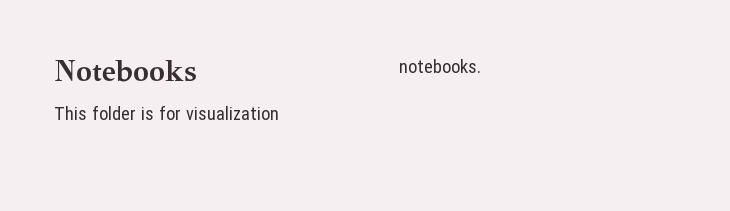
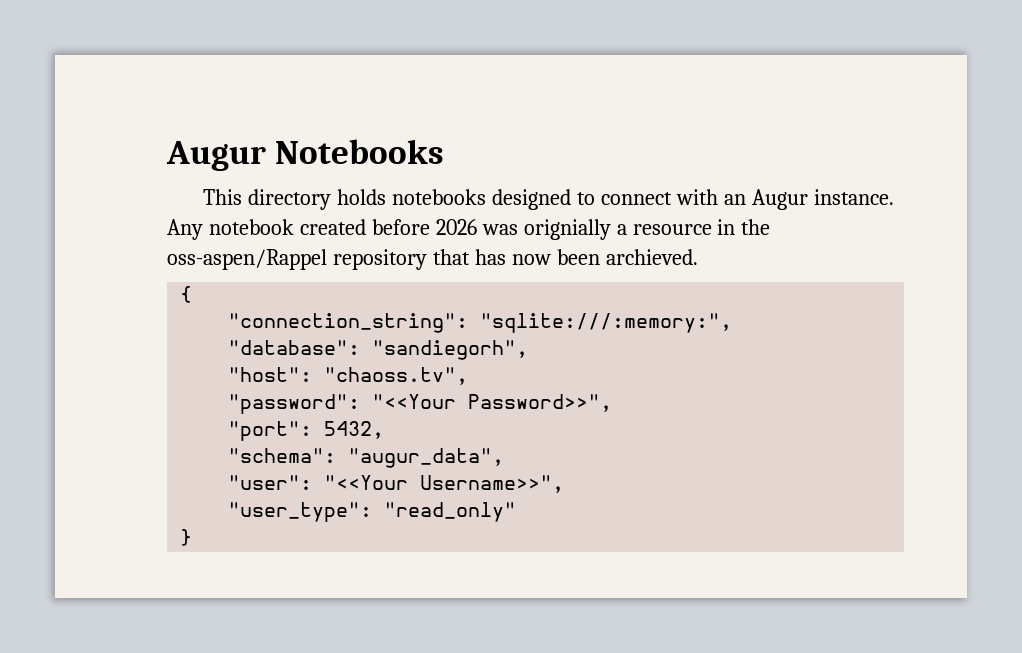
- Notebooks
+ Augur Notebooks
- This folder is for visualization notebooks.
+ This directory holds notebooks designed to connect with an Augur instance. Any notebook created before 2026 was orignially a resource in the oss-aspen/Rappel repository that has now been archieved.
+ {
+ "connection_string": "sqlite:///:memory:",
+ "database": "sandiegorh",
+ "host": "chaoss.tv",
+ "password": "<<Your Password>>",
+ "port": 5432,
+ "schema": "augur_data",
+ "user": "<<Your Username>>",
+ "user_type": "read_only"
+ }

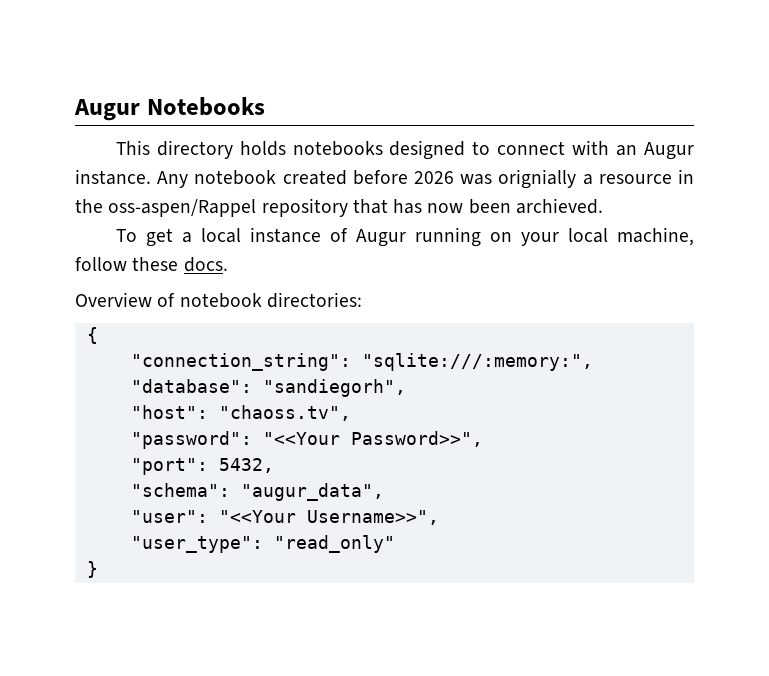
+ To get a local instance of Augur running on your local machine, follow these docs.
+ Overview of notebook directories:

